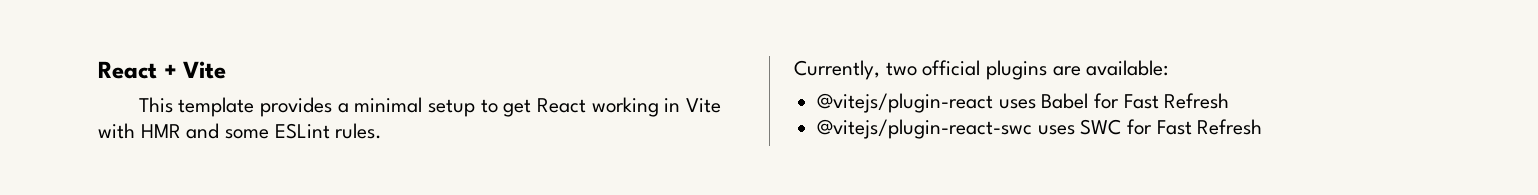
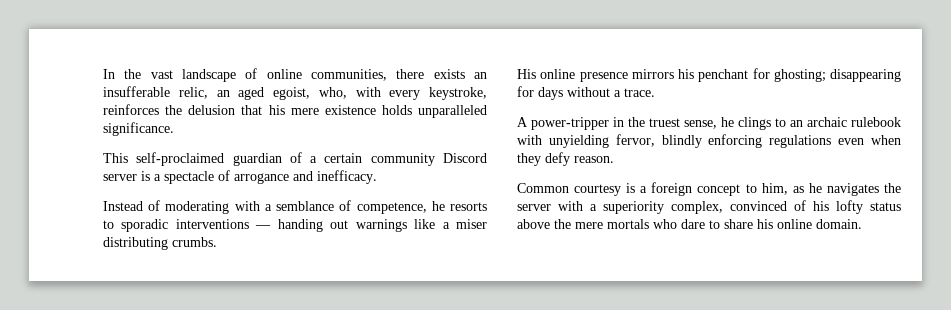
- React + Vite
- This template provides a minimal setup to get React working in Vite with HMR and some ESLint rules.
- Currently, two official plugins are available:
- @vitejs/plugin-react uses Babel for Fast Refresh
- @vitejs/plugin-react-swc uses SWC for Fast Refresh
+ In the vast landscape of online communities, there exists an insufferable relic, an aged egoist, who, with every keystroke, reinforces the delusion that his mere existence holds unparalleled significance.
+ This self-proclaimed guardian of a certain community Discord server is a spectacle of arrogance and inefficacy.
+ Instead of moderating with a semblance of competence, he resorts to sporadic interventions — handing out warnings like a miser distributing crumbs.
+ His online presence mirrors his penchant for ghosting; disappearing for days without a trace.
+ A power-tripper in the truest sense, he clings to an archaic rulebook with unyielding fervor, blindly enforcing regulations even when they defy reason.
+ Common courtesy is a foreign concept to him, as he navigates the server with a superiority complex, convinced of his lofty status above the mere mortals who dare to share his online domain.

